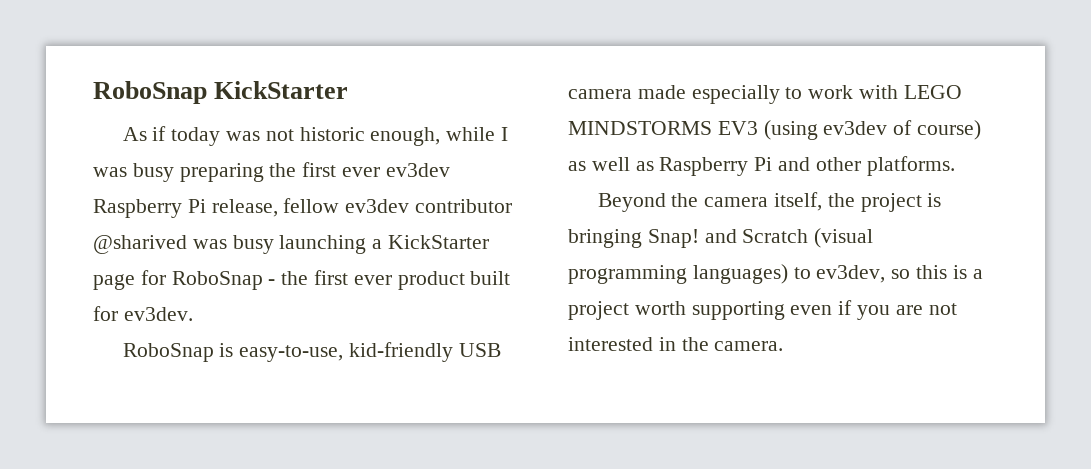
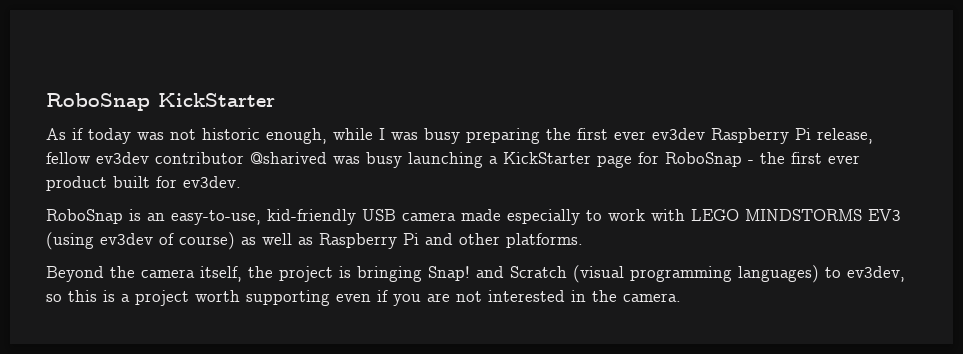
- RoboSnap is easy-to-use, kid-friendly USB camera made especially to work with LEGO MINDSTORMS EV3 (using ev3dev of course) as well as Raspberry Pi and other platforms.
+ RoboSnap is an easy-to-use, kid-friendly USB camera made especially to work with LEGO MINDSTORMS EV3 (using ev3dev of course) as well as Raspberry Pi and other platforms.

